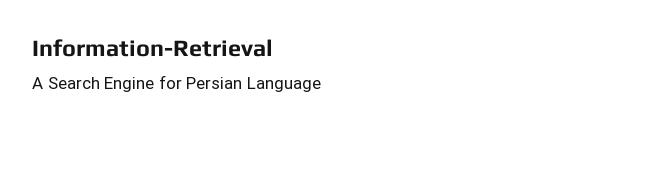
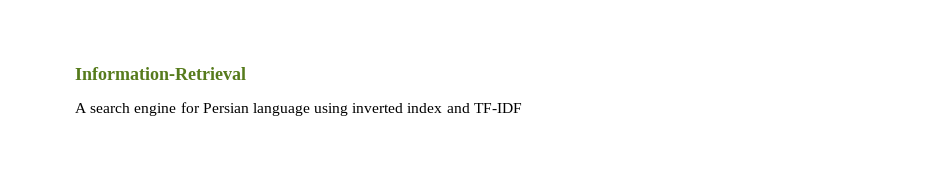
- A Search Engine for Persian Language
+ A search engine for Persian language using inverted index and TF-IDF

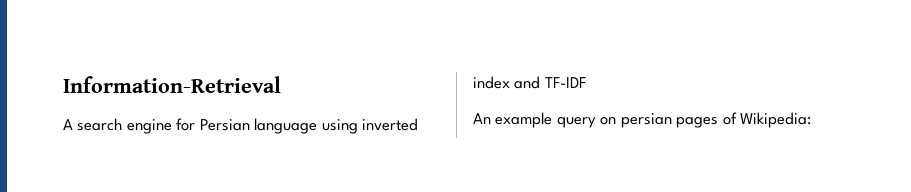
+ An example query on persian pages of Wikipedia:

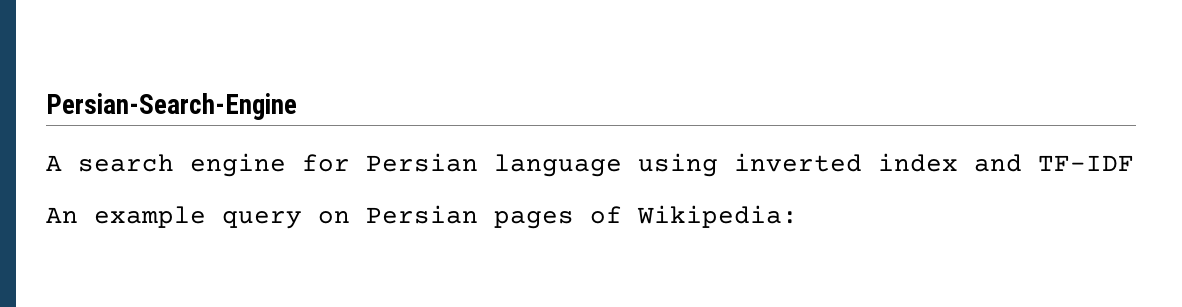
- Information-Retrieval
+ Persian-Search-Engine
- An example query on persian pages of Wikipedia:
+ An example query on Persian pages of Wikipedia:

